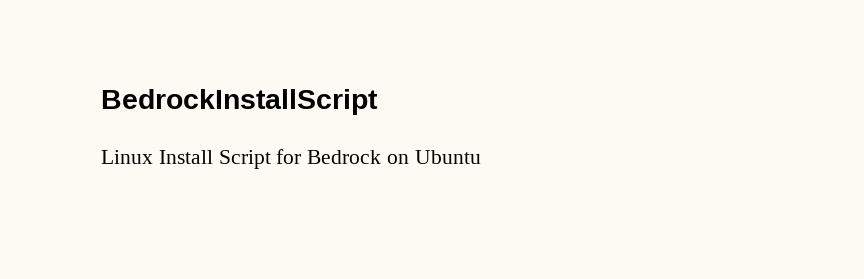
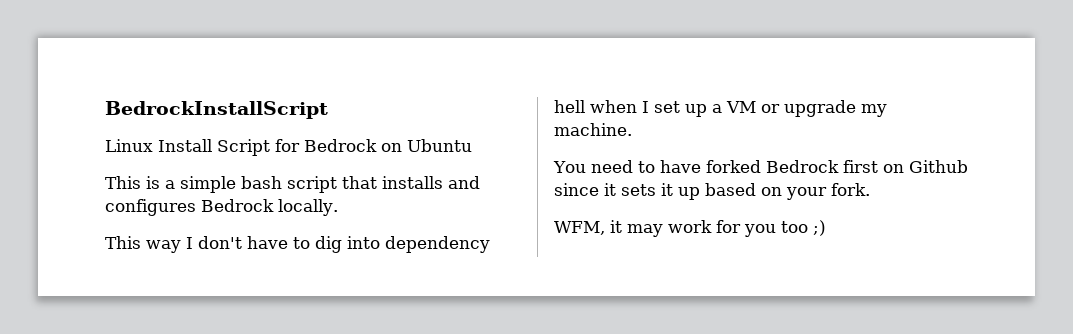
+ This is a simple bash script that installs and configures Bedrock locally.
+ This way I don't have to dig into dependency hell when I set up a VM or upgrade my machine.
+ You need to have forked Bedrock first on Github since it sets it up based on your fork.
+ WFM, it may work for you too ;)

